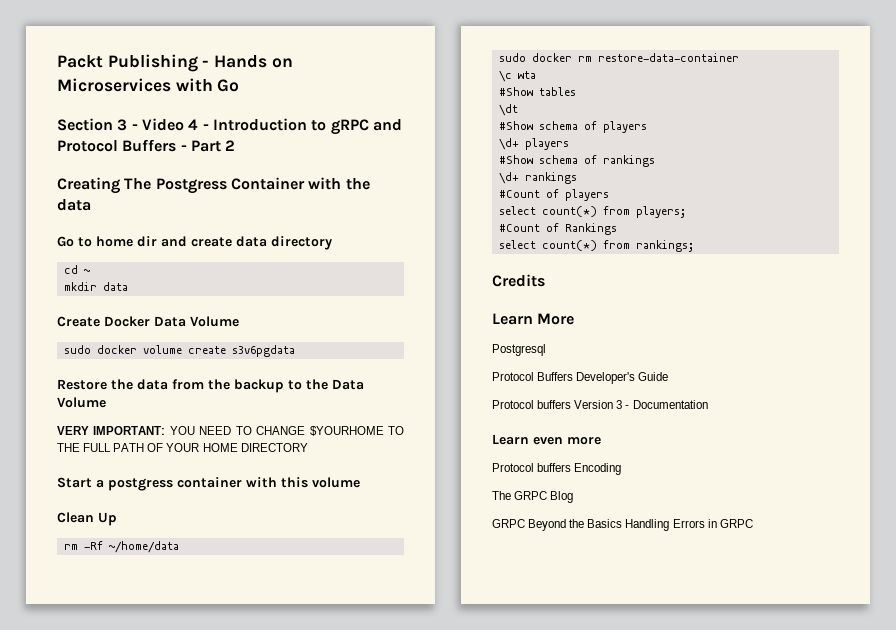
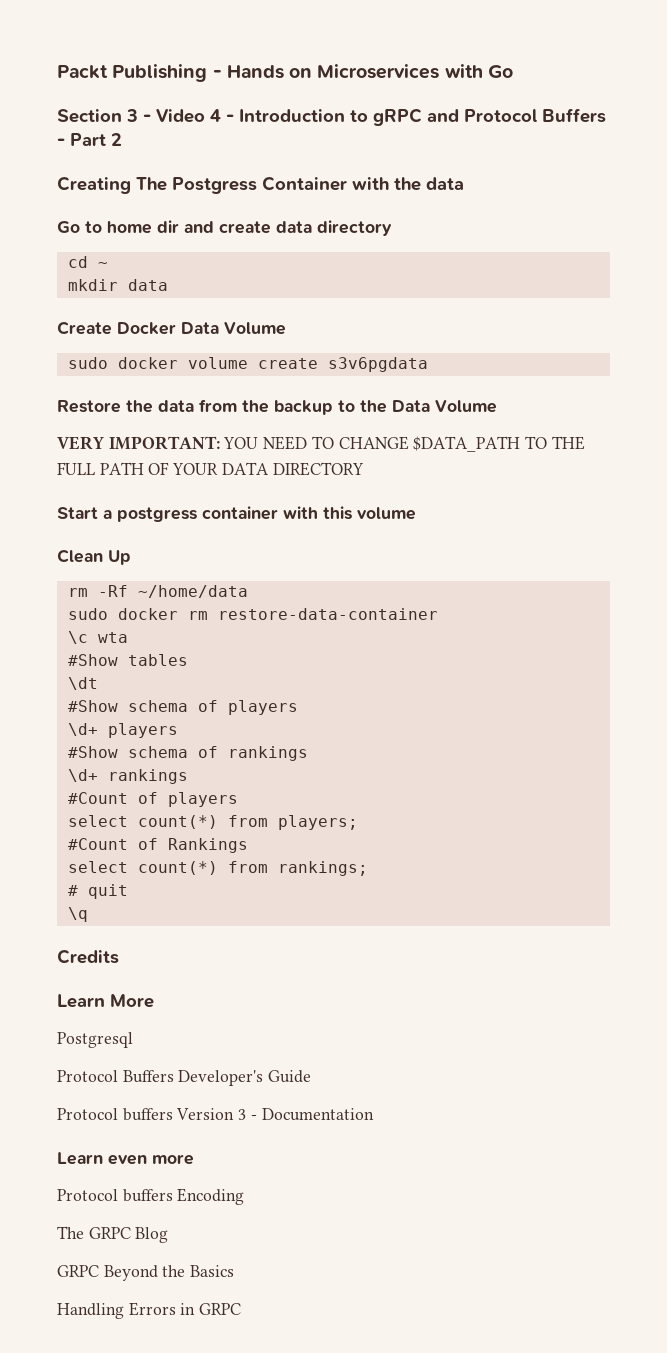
- VERY IMPORTANT: YOU NEED TO CHANGE $YOURHOME TO THE FULL PATH OF YOUR HOME DIRECTORY
+ VERY IMPORTANT: YOU NEED TO CHANGE $DATA_PATH TO THE FULL PATH OF YOUR DATA DIRECTORY
+ # quit
+ \q
- GRPC Beyond the Basics Handling Errors in GRPC
+ GRPC Beyond the Basics
+ Handling Errors in GRPC

